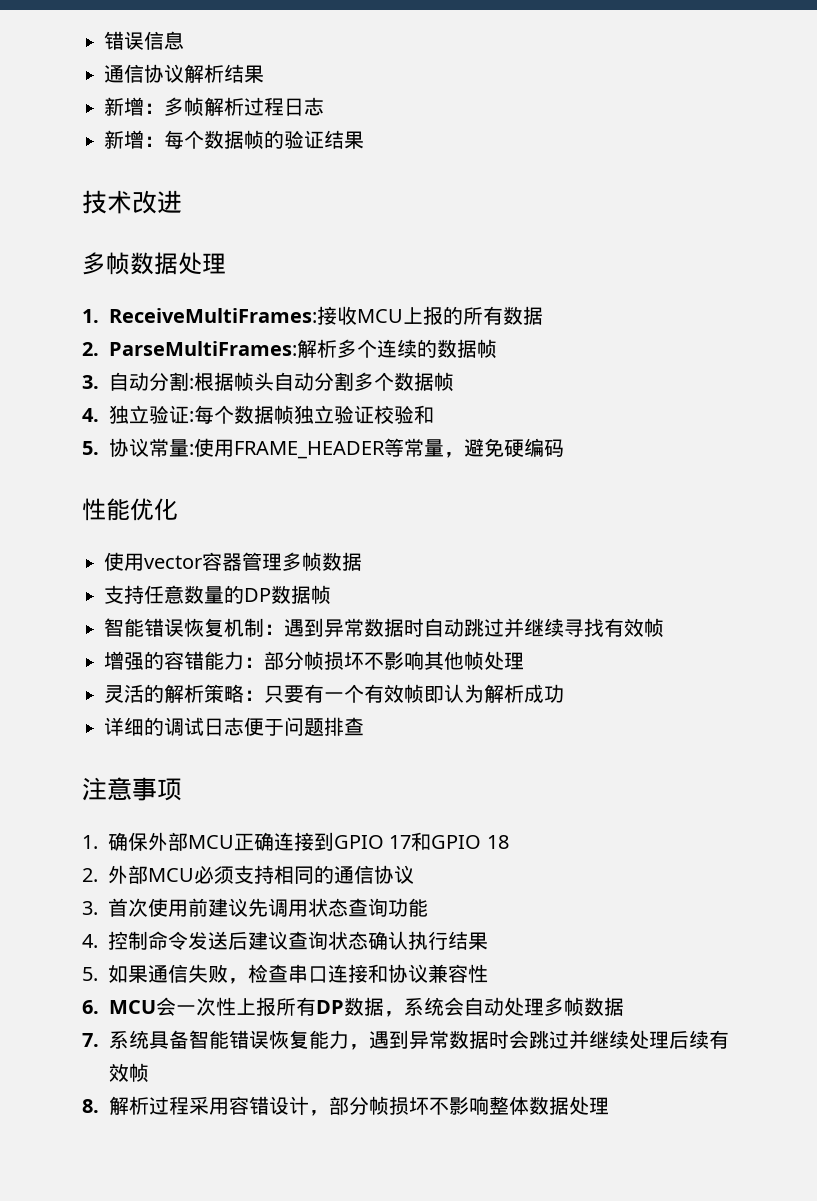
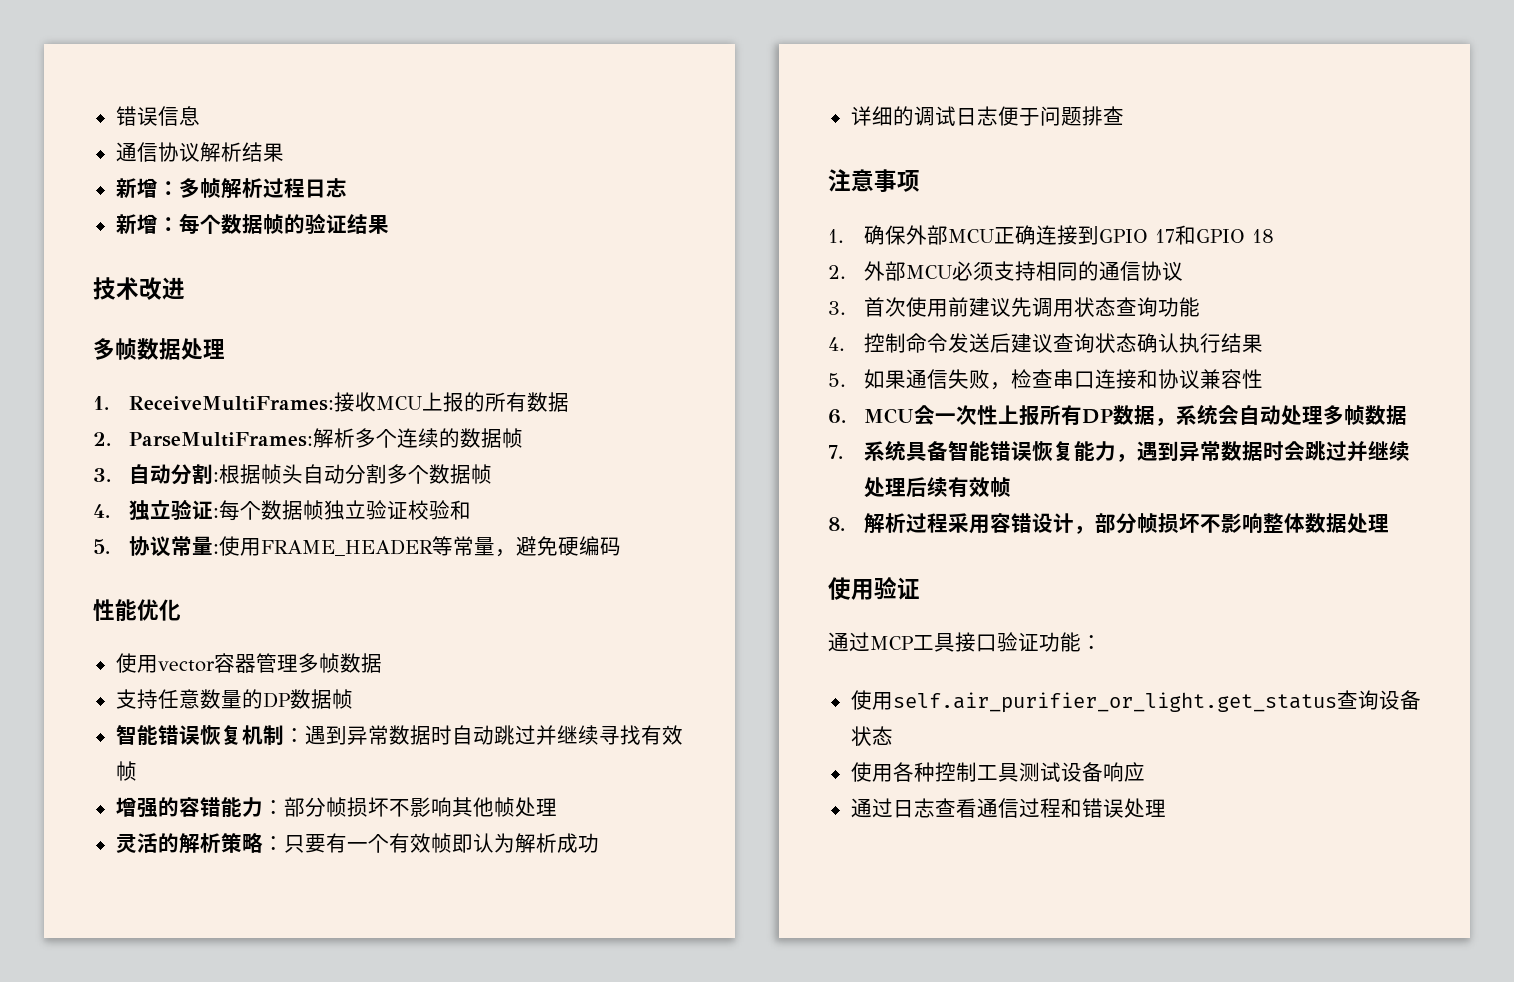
+ 使用验证
+ 通过MCP工具接口验证功能：
+ 使用self.air_purifier_or_light.get_status查询设备状态
+ 使用各种控制工具测试设备响应
+ 通过日志查看通信过程和错误处理

